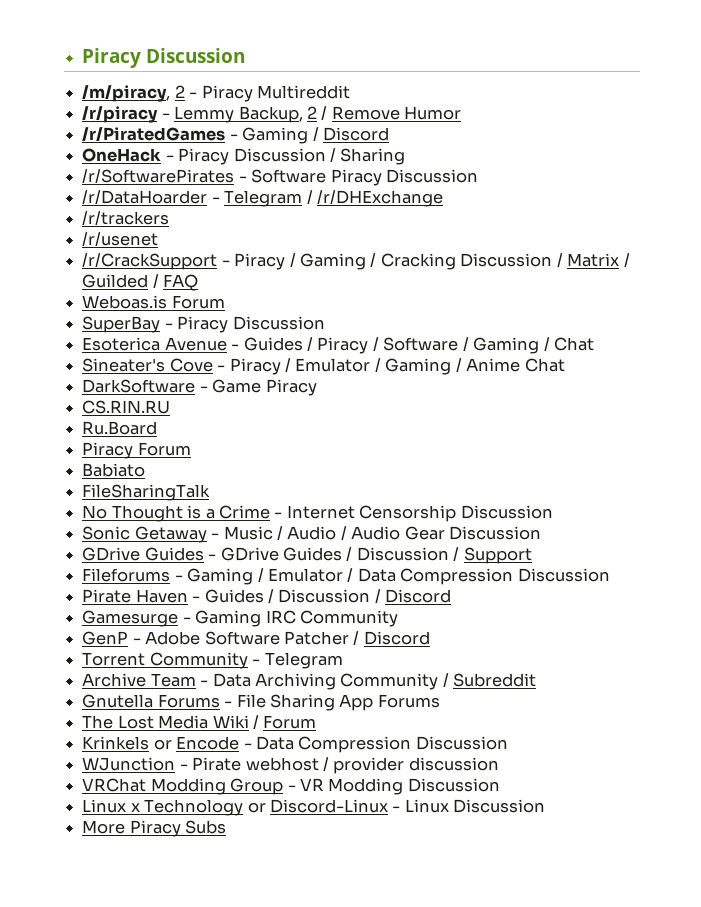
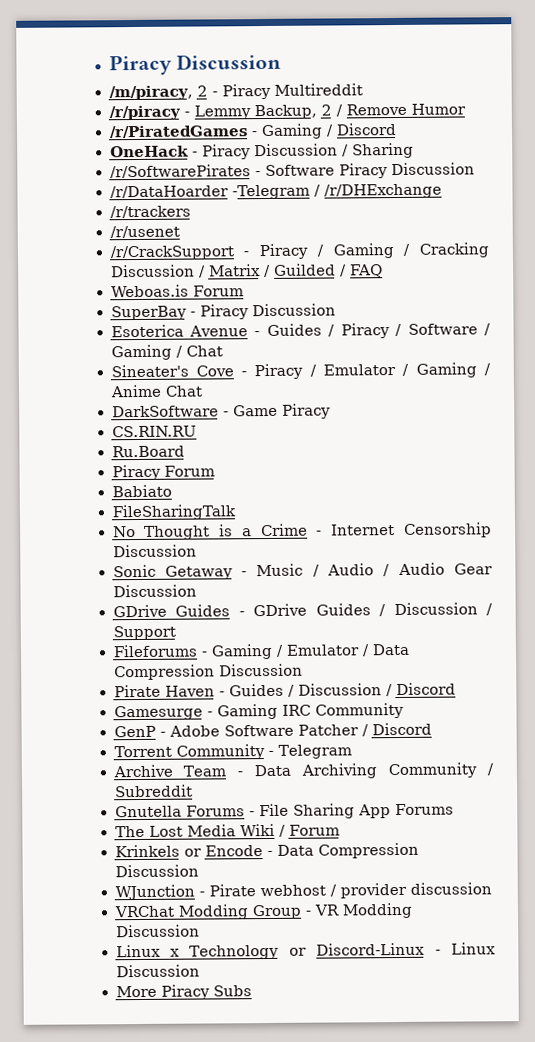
- /r/DataHoarder - Telegram / /r/DHExchange
+ /r/DataHoarder -Telegram / /r/DHExchange

